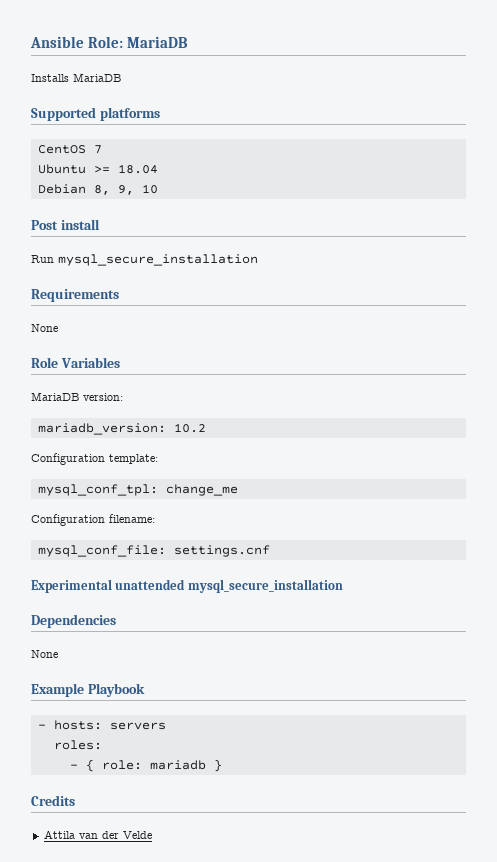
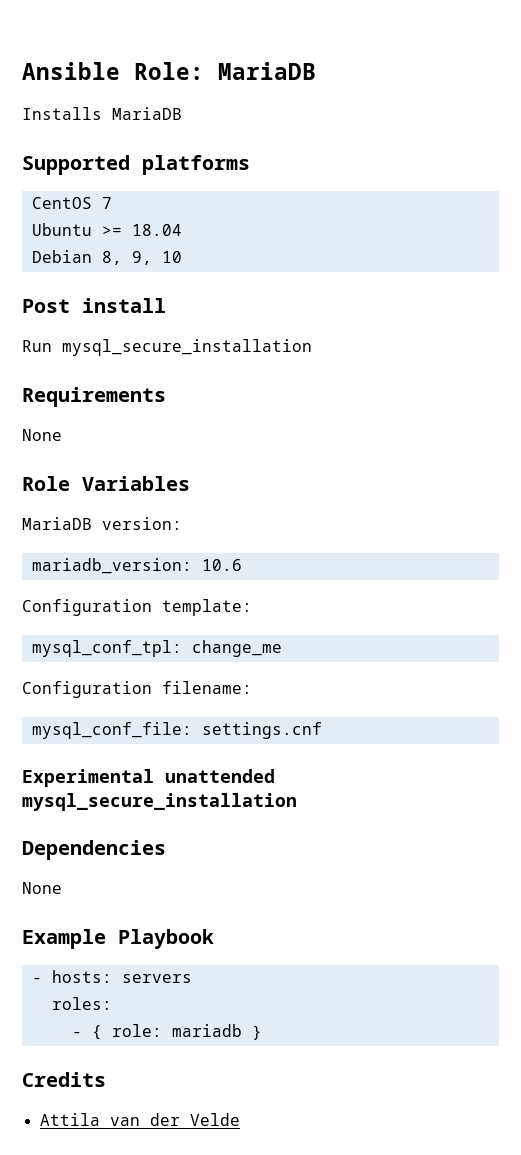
- mariadb_version: 10.2
+ mariadb_version: 10.6

